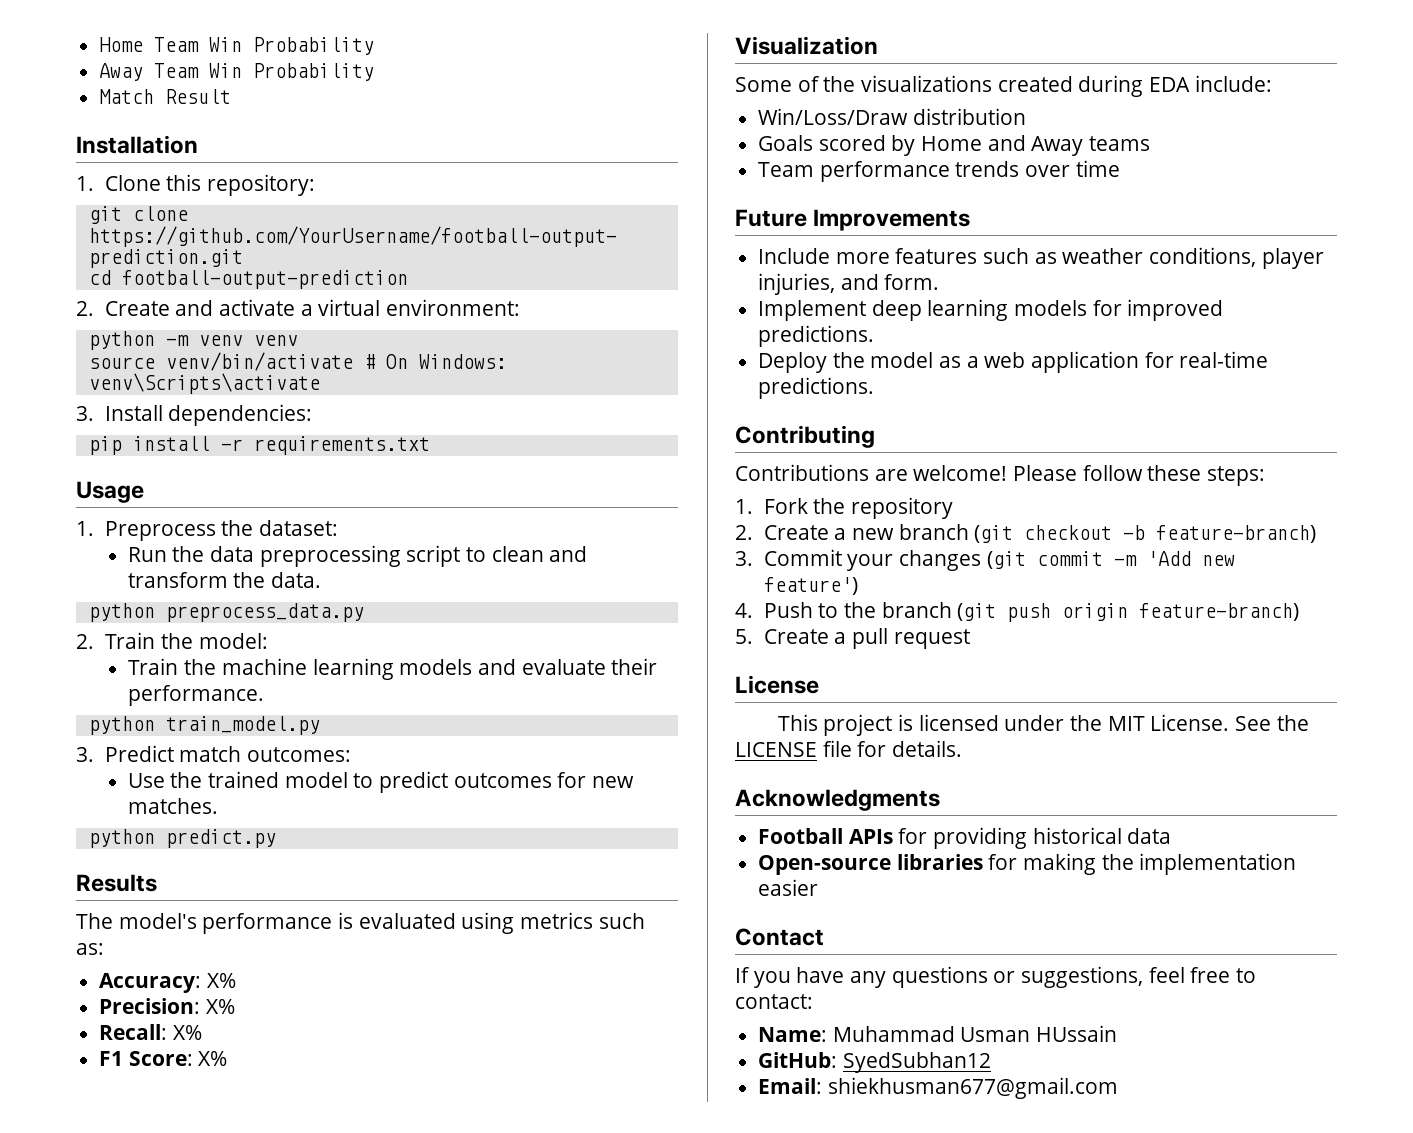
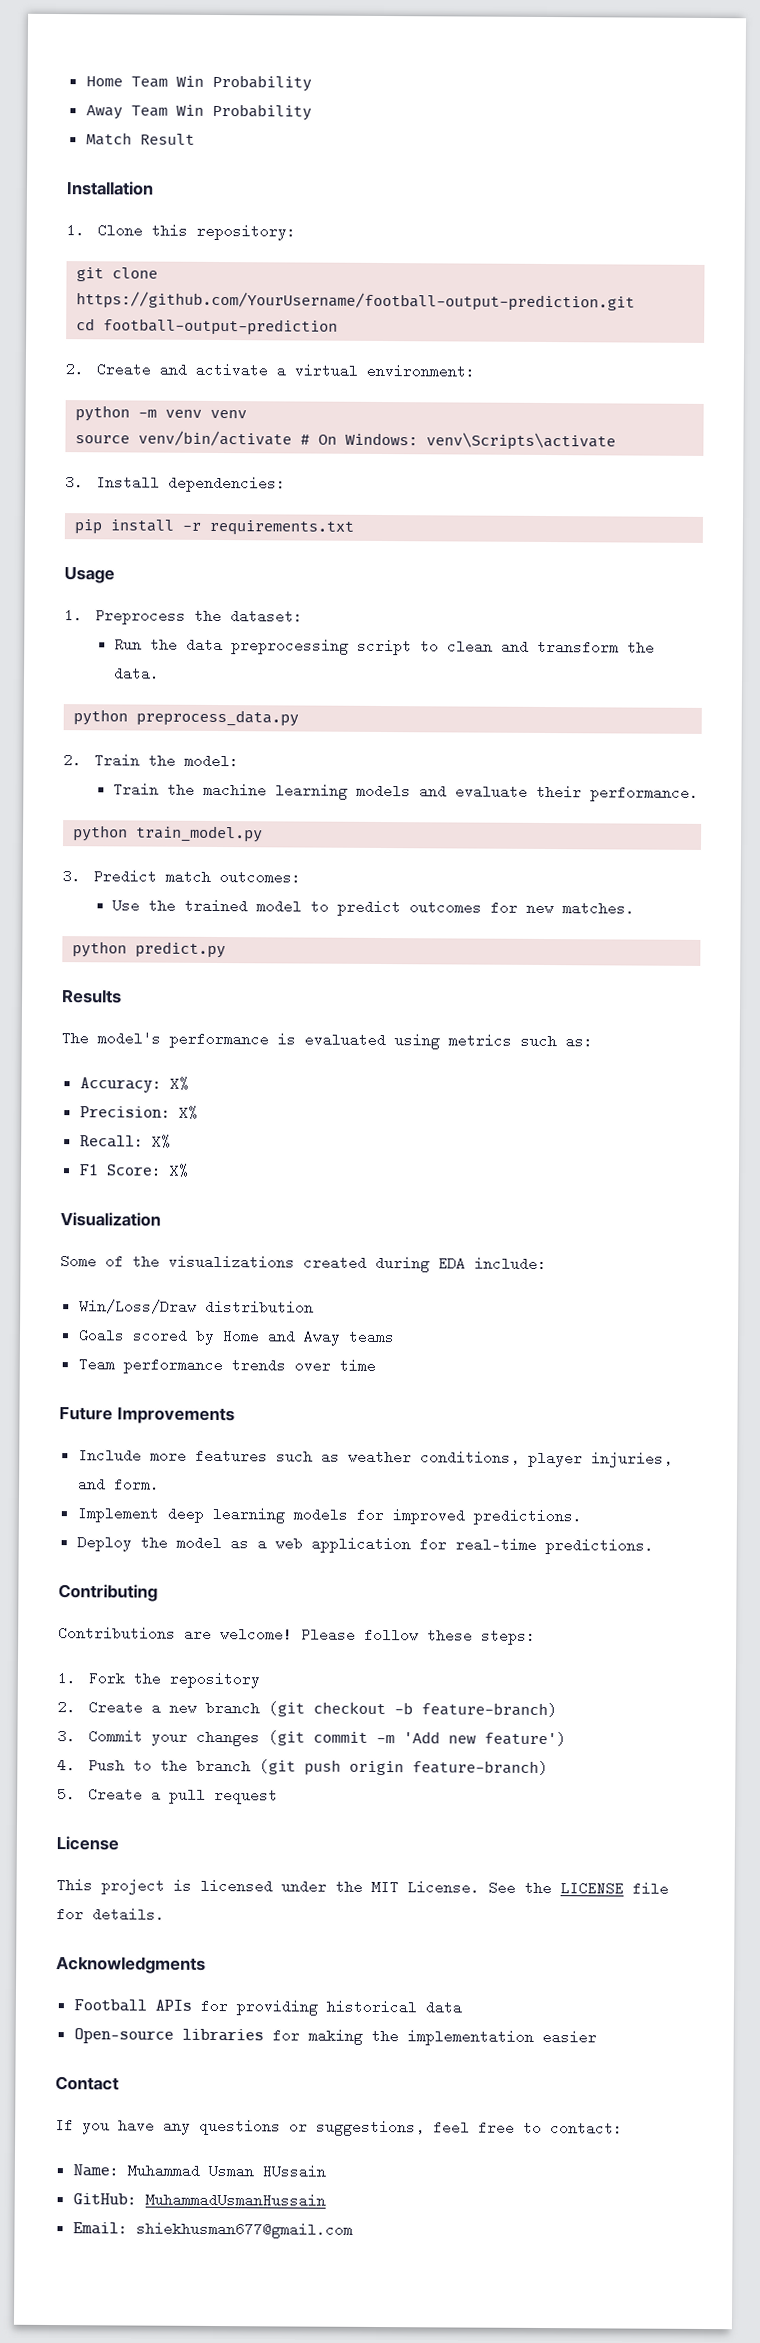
- GitHub: SyedSubhan12
+ GitHub: MuhammadUsmanHussain

